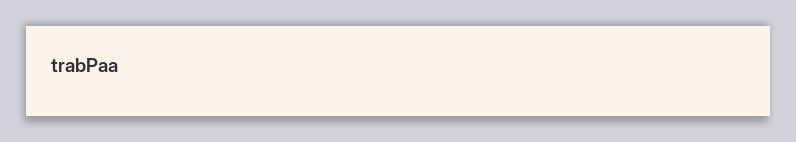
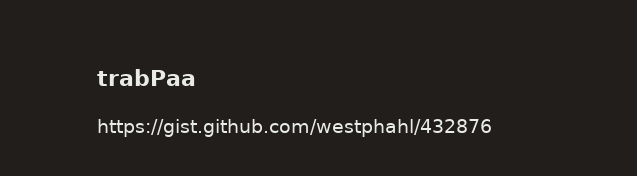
+ https://gist.github.com/westphahl/432876

